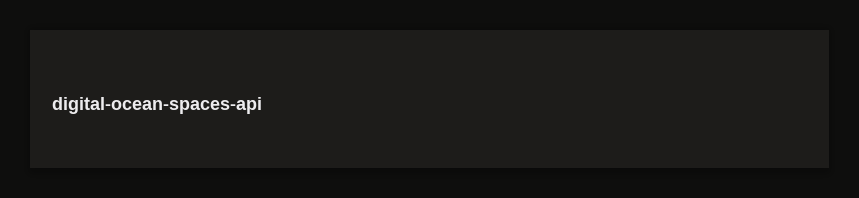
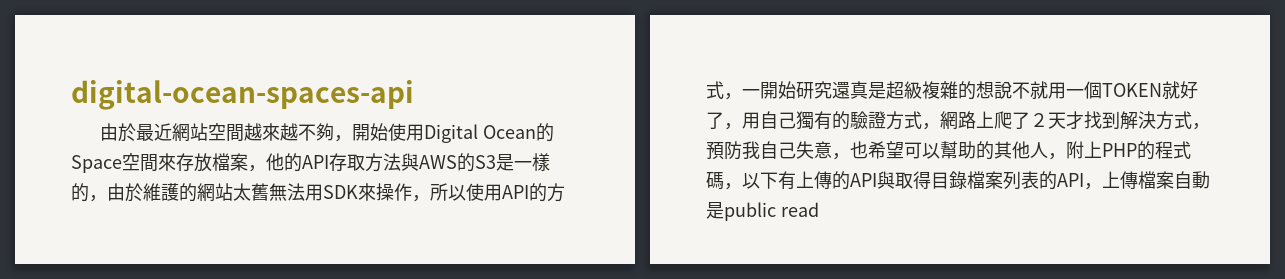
+ 由於最近網站空間越來越不夠，開始使用Digital Ocean的Space空間來存放檔案，他的API存取方法與AWS的S3是一樣的，由於維護的網站太舊無法用SDK來操作，所以使用API的方式，一開始研究還真是超級複雜的想說不就用一個TOKEN就好了，用自己獨有的驗證方式，網路上爬了２天才找到解決方式，預防我自己失意，也希望可以幫助的其他人，附上PHP的程式碼，以下有上傳的API與取得目錄檔案列表的API，上傳檔案自動是public read

